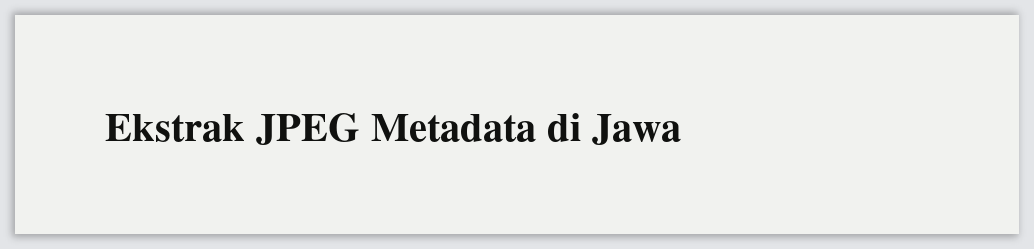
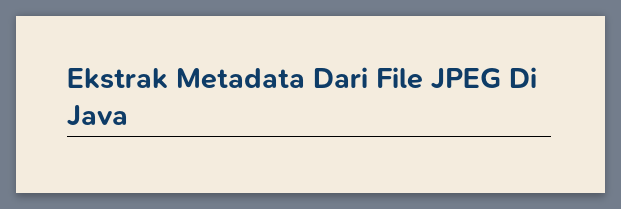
- Ekstrak JPEG Metadata di Jawa
+ Ekstrak Metadata Dari File JPEG Di Java

